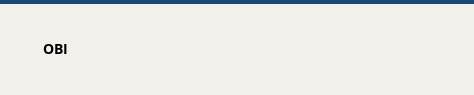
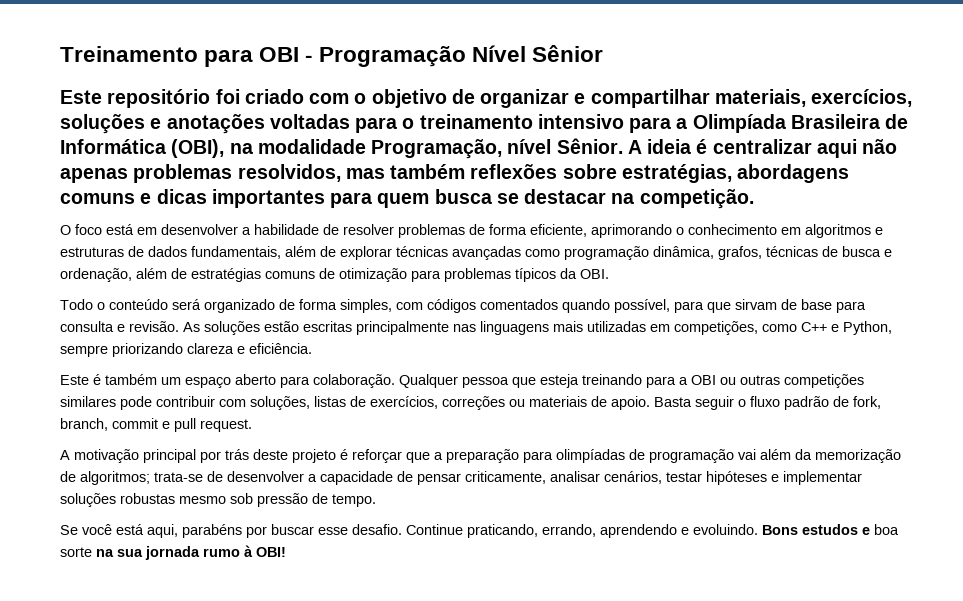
- OBI
+ Treinamento para OBI - Programação Nível Sênior
+ Este repositório foi criado com o objetivo de organizar e compartilhar materiais, exercícios, soluções e anotações voltadas para o treinamento intensivo para a Olimpíada Brasileira de Informática (OBI), na modalidade Programação, nível Sênior. A ideia é centralizar aqui não apenas problemas resolvidos, mas também reflexões sobre estratégias, abordagens comuns e dicas importantes para quem busca se destacar na competição.
+ O foco está em desenvolver a habilidade de resolver problemas de forma eficiente, aprimorando o conhecimento em algoritmos e estruturas de dados fundamentais, além de explorar técnicas avançadas como programação dinâmica, grafos, técnicas de busca e ordenação, além de estratégias comuns de otimização para problemas típicos da OBI.
+ Todo o conteúdo será organizado de forma simples, com códigos comentados quando possível, para que sirvam de base para consulta e revisão. As soluções estão escritas principalmente nas linguagens mais utilizadas em competições, como C++ e Python, sempre priorizando clareza e eficiência.
+ Este é também um espaço aberto para colaboração. Qualquer pessoa que esteja treinando para a OBI ou outras competições similares pode contribuir com soluções, listas de exercícios, correções ou materiais de apoio. Basta seguir o fluxo padrão de fork, branch, commit e pull request.
+ A motivação principal por trás deste projeto é reforçar que a preparação para olimpíadas de programação vai além da memorização de algoritmos; trata-se de desenvolver a capacidade de pensar criticamente, analisar cenários, testar hipóteses e implementar soluções robustas mesmo sob pressão de tempo.
+ Se você está aqui, parabéns por buscar esse desafio. Continue praticando, errando, aprendendo e evoluindo. Bons estudos e boa sorte na sua jornada rumo à OBI!

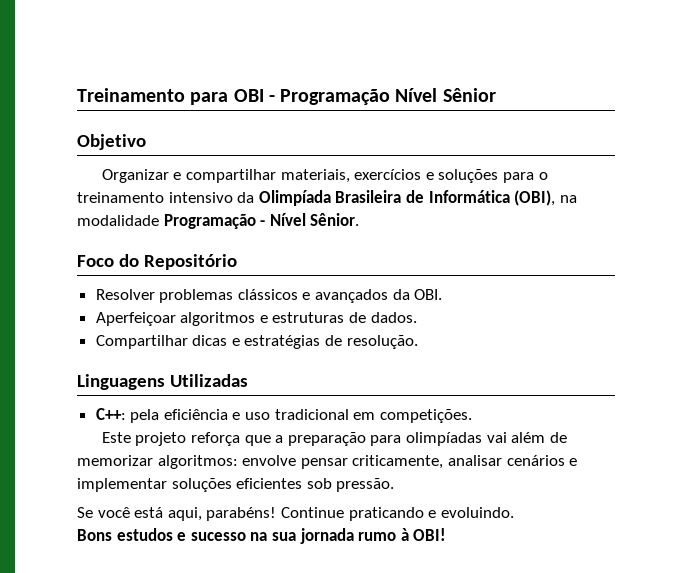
- Este repositório foi criado com o objetivo de organizar e compartilhar materiais, exercícios, soluções e anotações voltadas para o treinamento intensivo para a Olimpíada Brasileira de Informática (OBI), na modalidade Programação, nível Sênior. A ideia é centralizar aqui não apenas problemas resolvidos, mas também reflexões sobre estratégias, abordagens comuns e dicas importantes para quem busca se destacar na competição.
- O foco está em desenvolver a habilidade de resolver problemas de forma eficiente, aprimorando o conhecimento em algoritmos e estruturas de dados fundamentais, além de explorar técnicas avançadas como programação dinâmica, grafos, técnicas de busca e ordenação, além de estratégias comuns de otimização para problemas típicos da OBI.
- Todo o conteúdo será organizado de forma simples, com códigos comentados quando possível, para que sirvam de base para consulta e revisão. As soluções estão escritas principalmente nas linguagens mais utilizadas em competições, como C++ e Python, sempre priorizando clareza e eficiência.
- Este é também um espaço aberto para colaboração. Qualquer pessoa que esteja treinando para a OBI ou outras competições similares pode contribuir com soluções, listas de exercícios, correções ou materiais de apoio. Basta seguir o fluxo padrão de fork, branch, commit e pull request.
- A motivação principal por trás deste projeto é reforçar que a preparação para olimpíadas de programação vai além da memorização de algoritmos; trata-se de desenvolver a capacidade de pensar criticamente, analisar cenários, testar hipóteses e implementar soluções robustas mesmo sob pressão de tempo.
- Se você está aqui, parabéns por buscar esse desafio. Continue praticando, errando, aprendendo e evoluindo. Bons estudos e boa sorte na sua jornada rumo à OBI!
+ Objetivo
+ Organizar e compartilhar materiais, exercícios e soluções para o treinamento intensivo da Olimpíada Brasileira de Informática (OBI), na modalidade Programação - Nível Sênior.
+ Foco do Repositório
+ Resolver problemas clássicos e avançados da OBI.
+ Aperfeiçoar algoritmos e estruturas de dados.
+ Compartilhar dicas e estratégias de resolução.
+ Linguagens Utilizadas
+ C++: pela eficiência e uso tradicional em competições.
+ Este projeto reforça que a preparação para olimpíadas vai além de memorizar algoritmos: envolve pensar criticamente, analisar cenários e implementar soluções eficientes sob pressão.
+ Se você está aqui, parabéns! Continue praticando e evoluindo.
+ Bons estudos e sucesso na sua jornada rumo à OBI!

